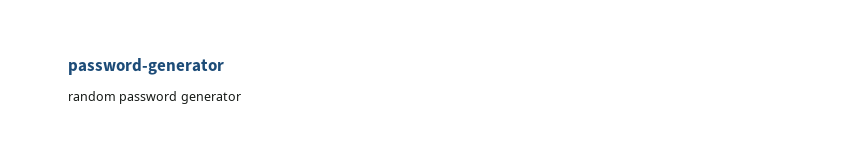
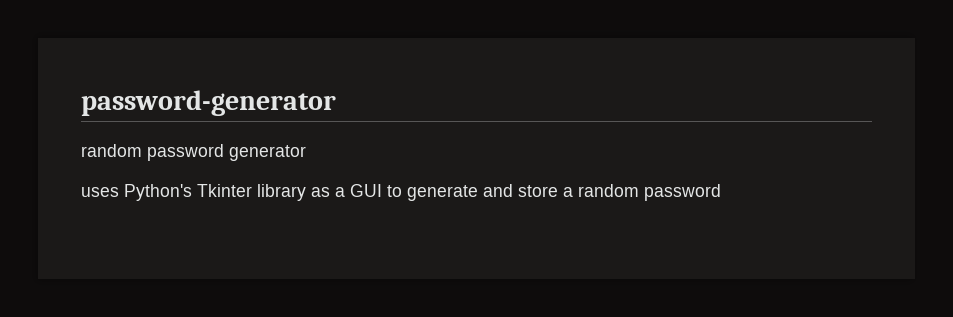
+ uses Python's Tkinter library as a GUI to generate and store a random password

